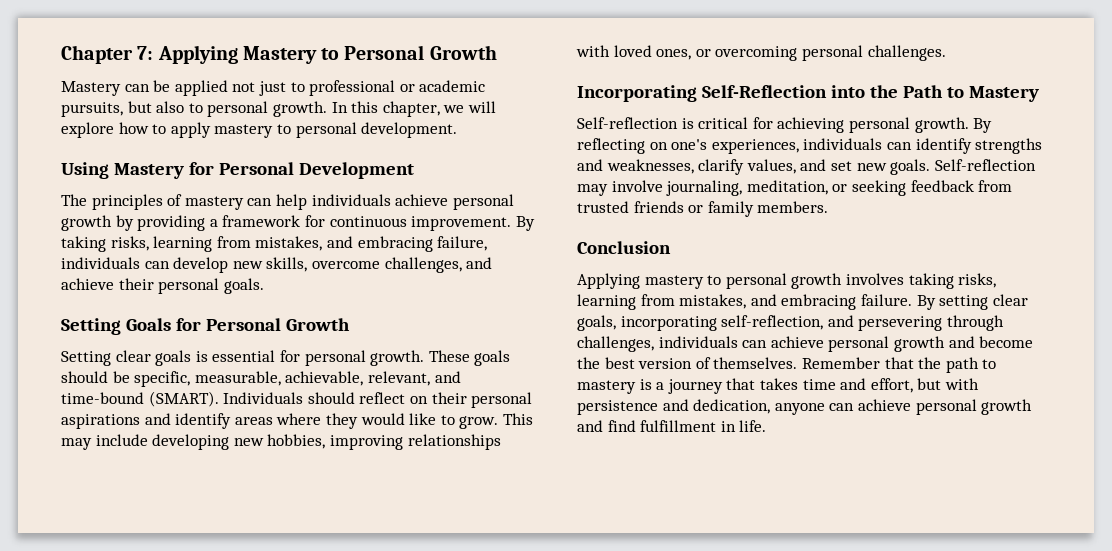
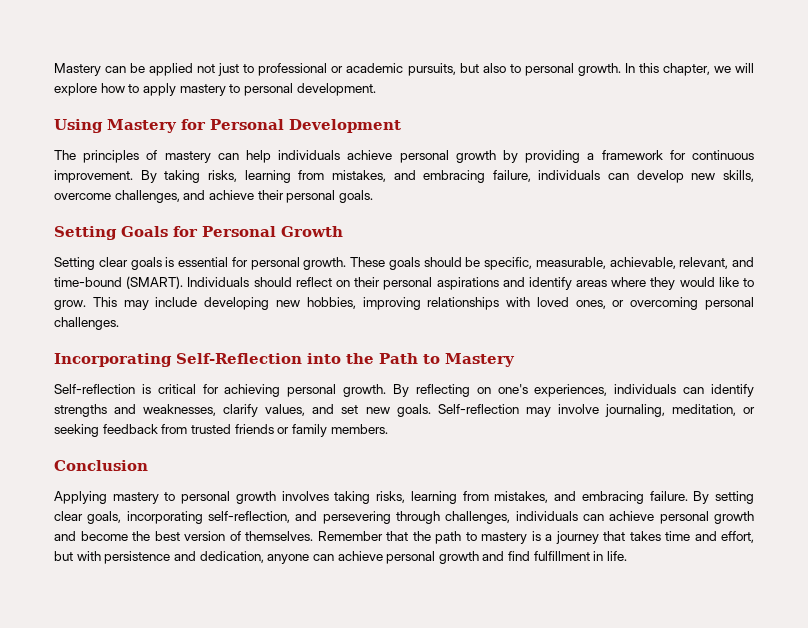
- Chapter 7: Applying Mastery to Personal Growth

